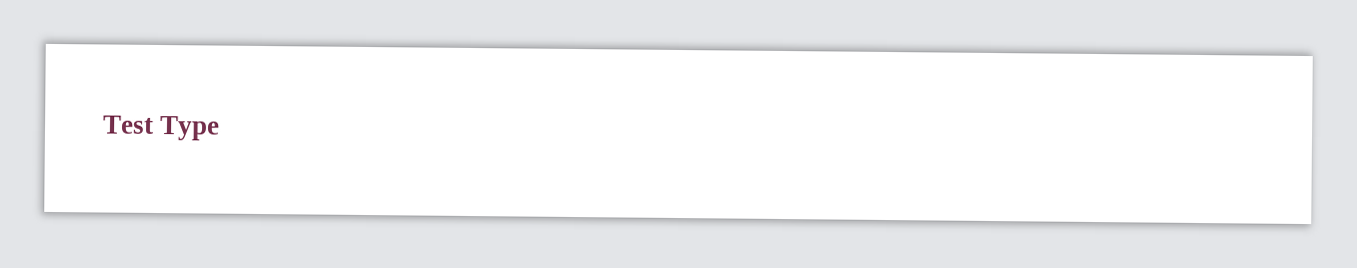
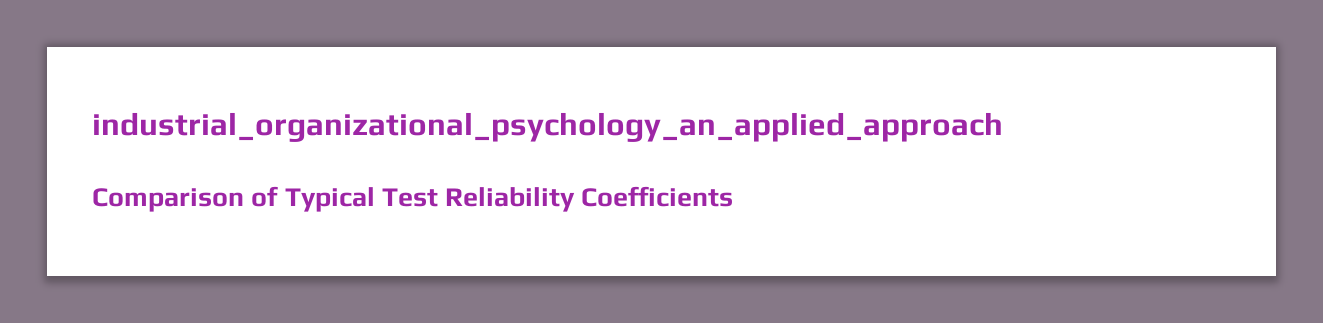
- Test Type
+ industrial_organizational_psychology_an_applied_approach
+ Comparison of Typical Test Reliability Coefficients

